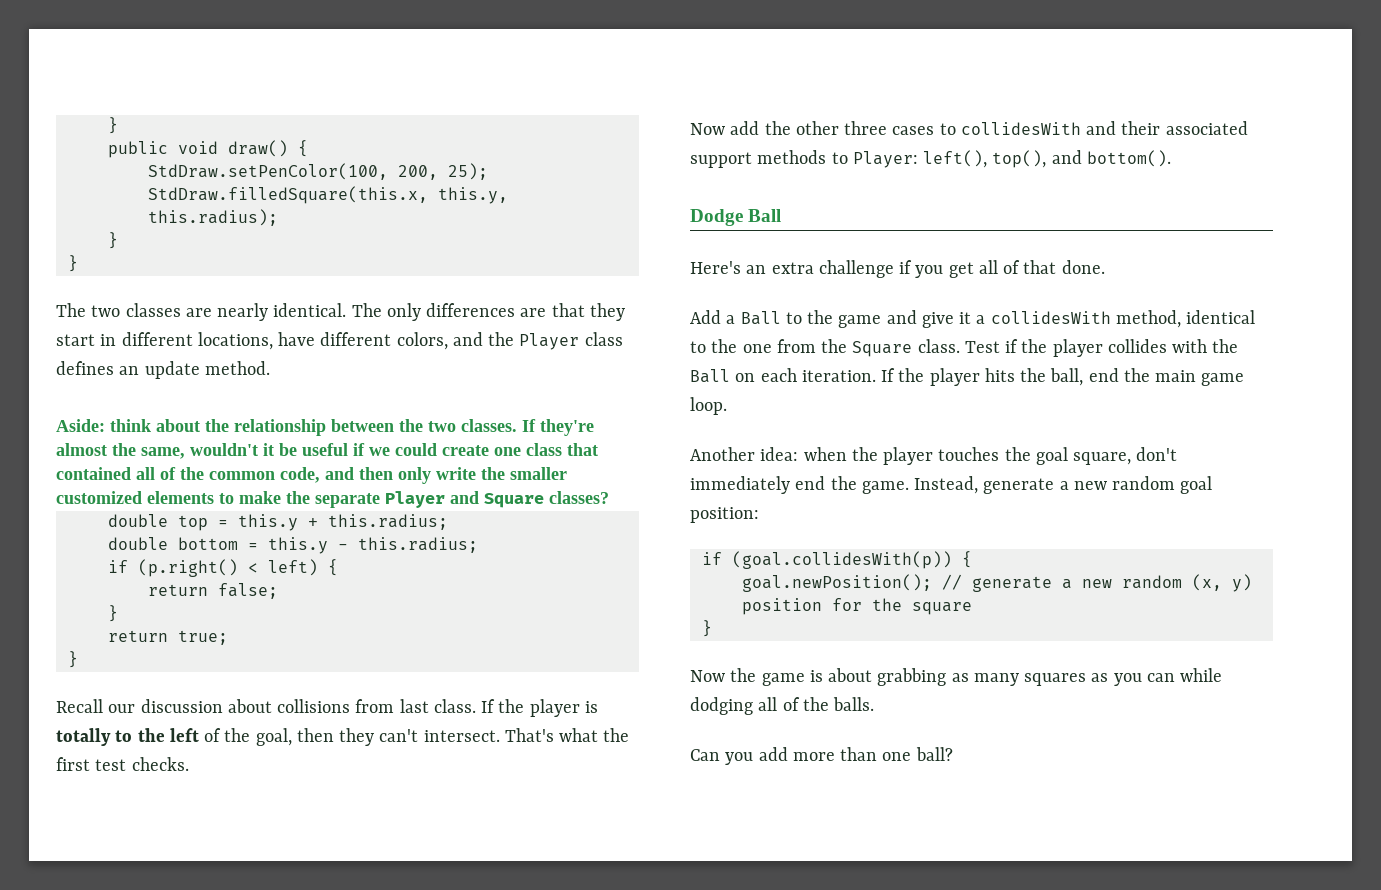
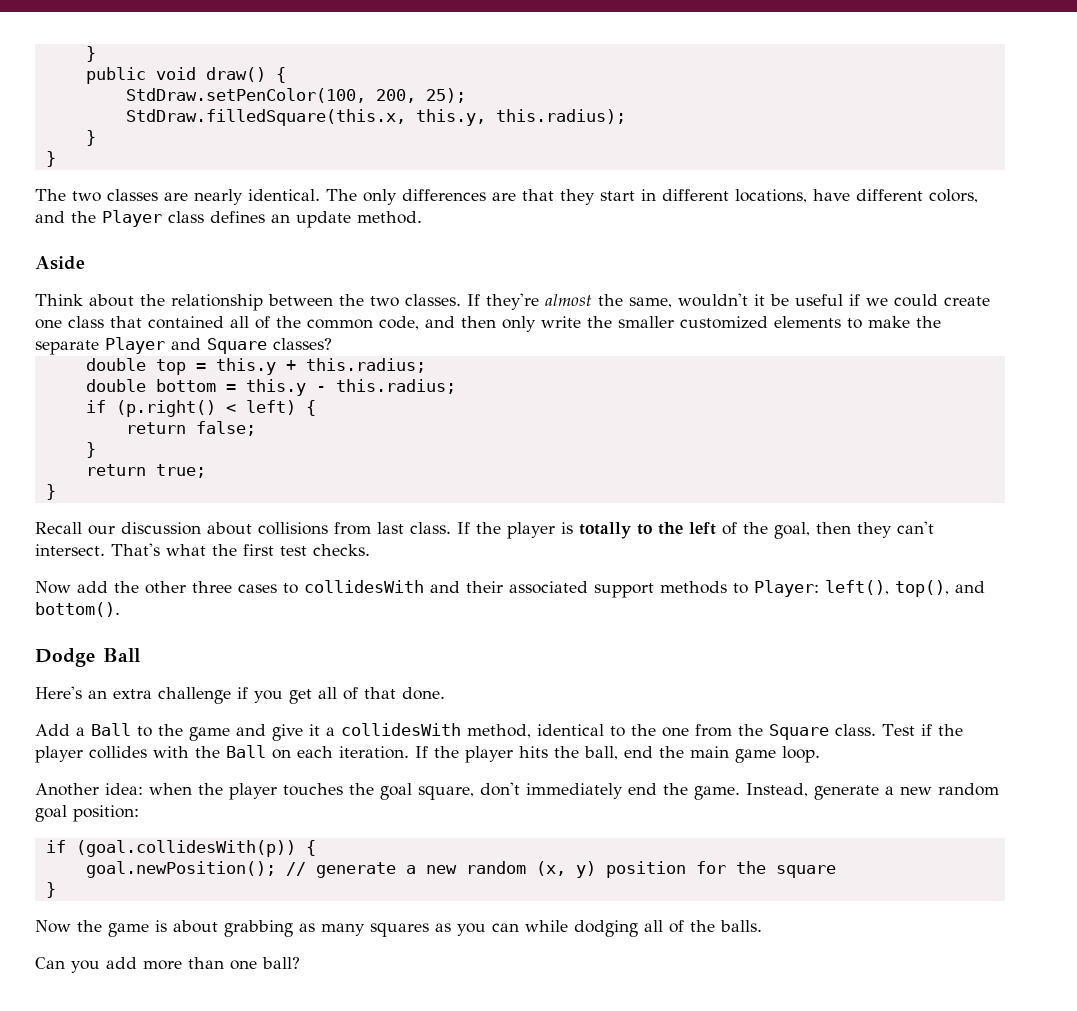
- Aside: think about the relationship between the two classes.
+ Aside
+ Think about the relationship between the two classes.

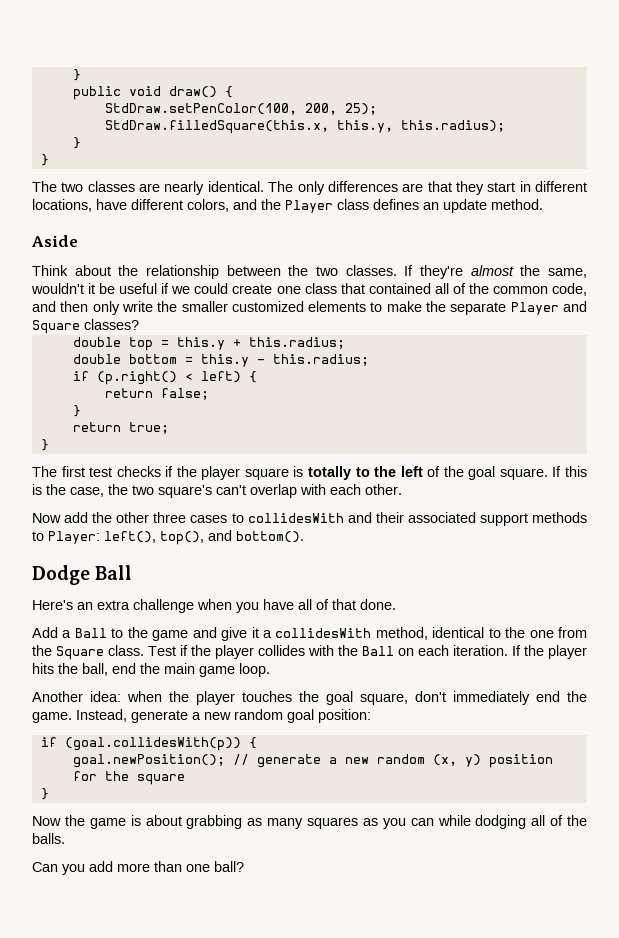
- Recall our discussion about collisions from last class. If the player is totally to the left of the goal, then they can't intersect. That's what the first test checks.
+ The first test checks if the player square is totally to the left of the goal square. If this is the case, the two square's can't overlap with each other.
- Here's an extra challenge if you get all of that done.
+ Here's an extra challenge when you have all of that done.

